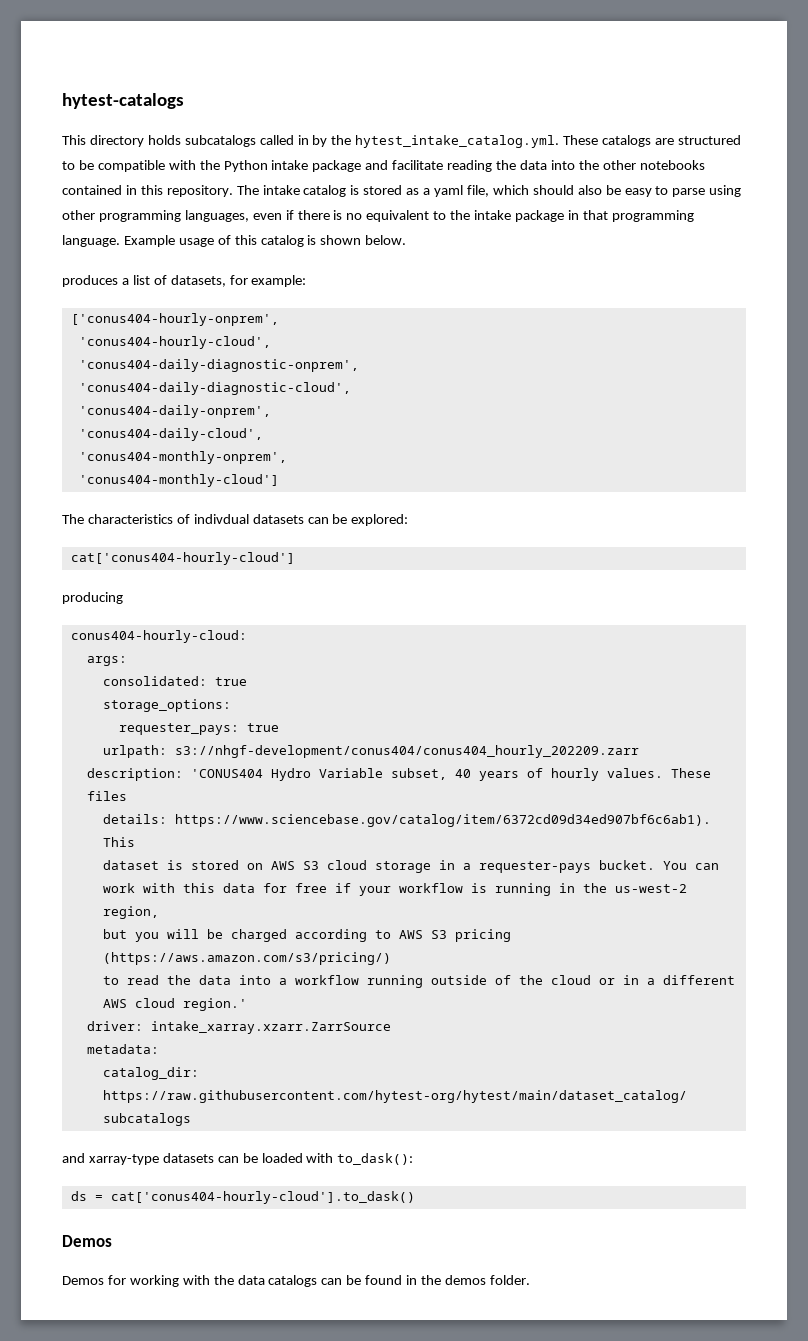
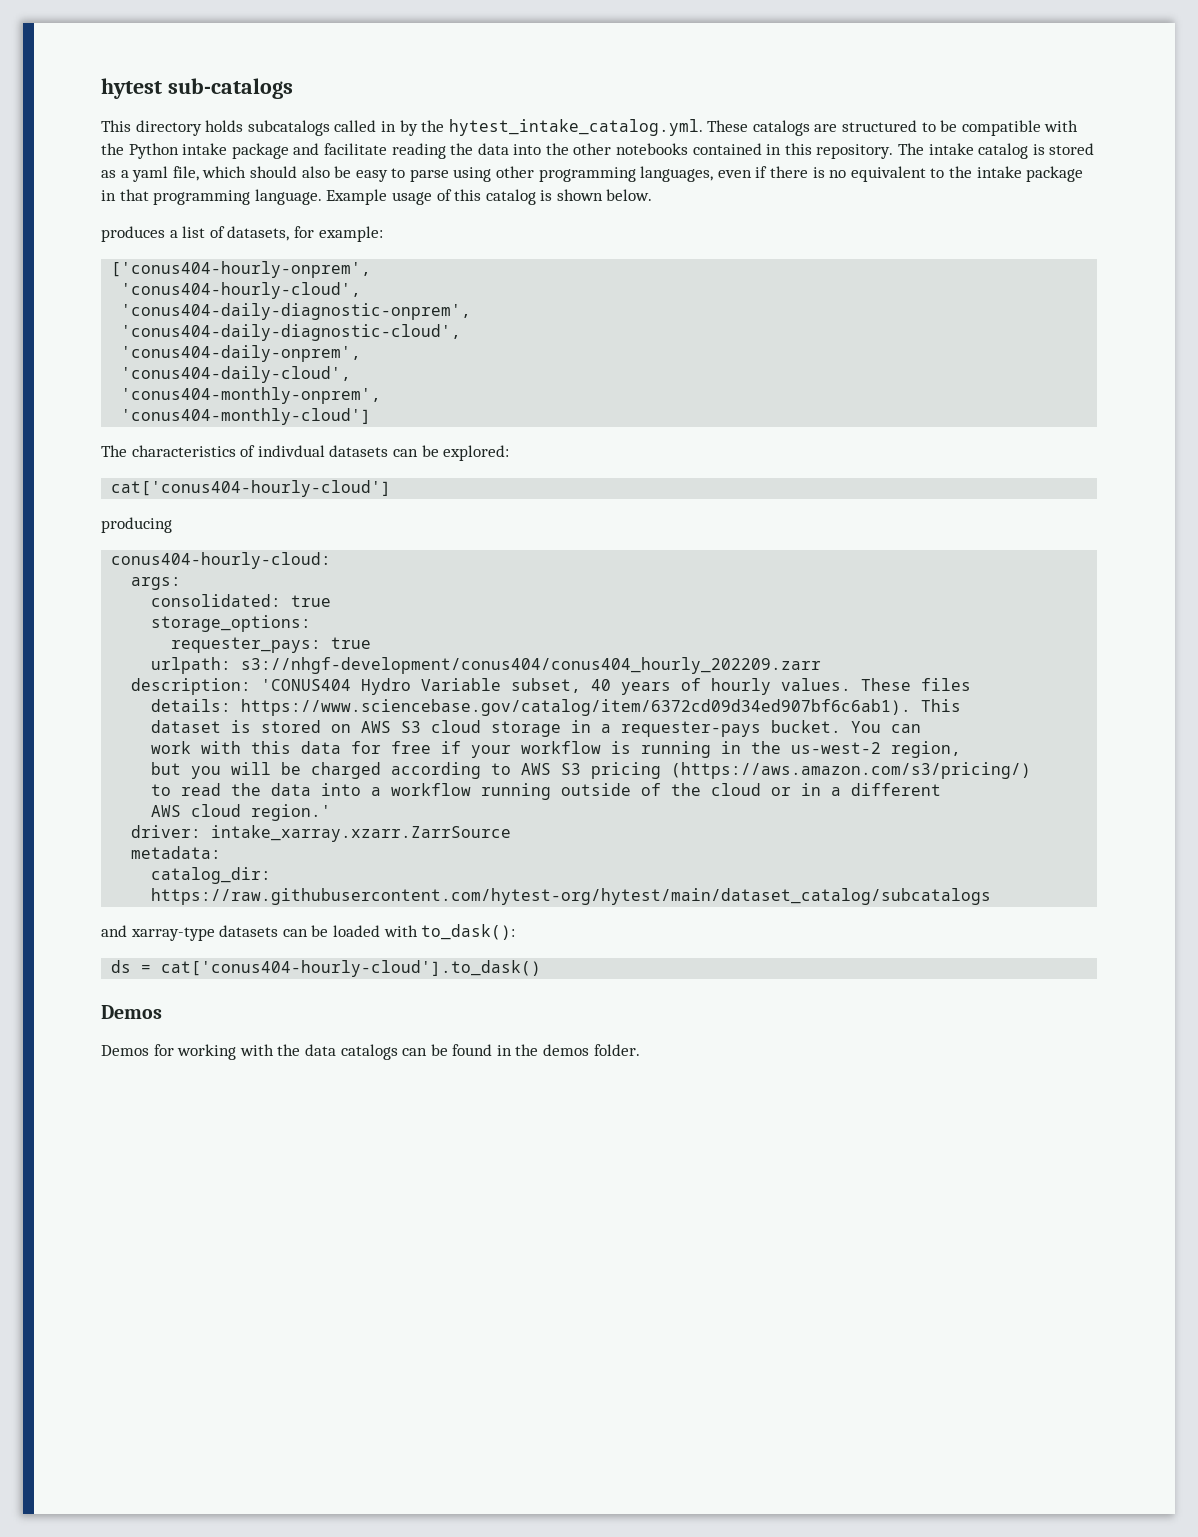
- hytest-catalogs
+ hytest sub-catalogs

